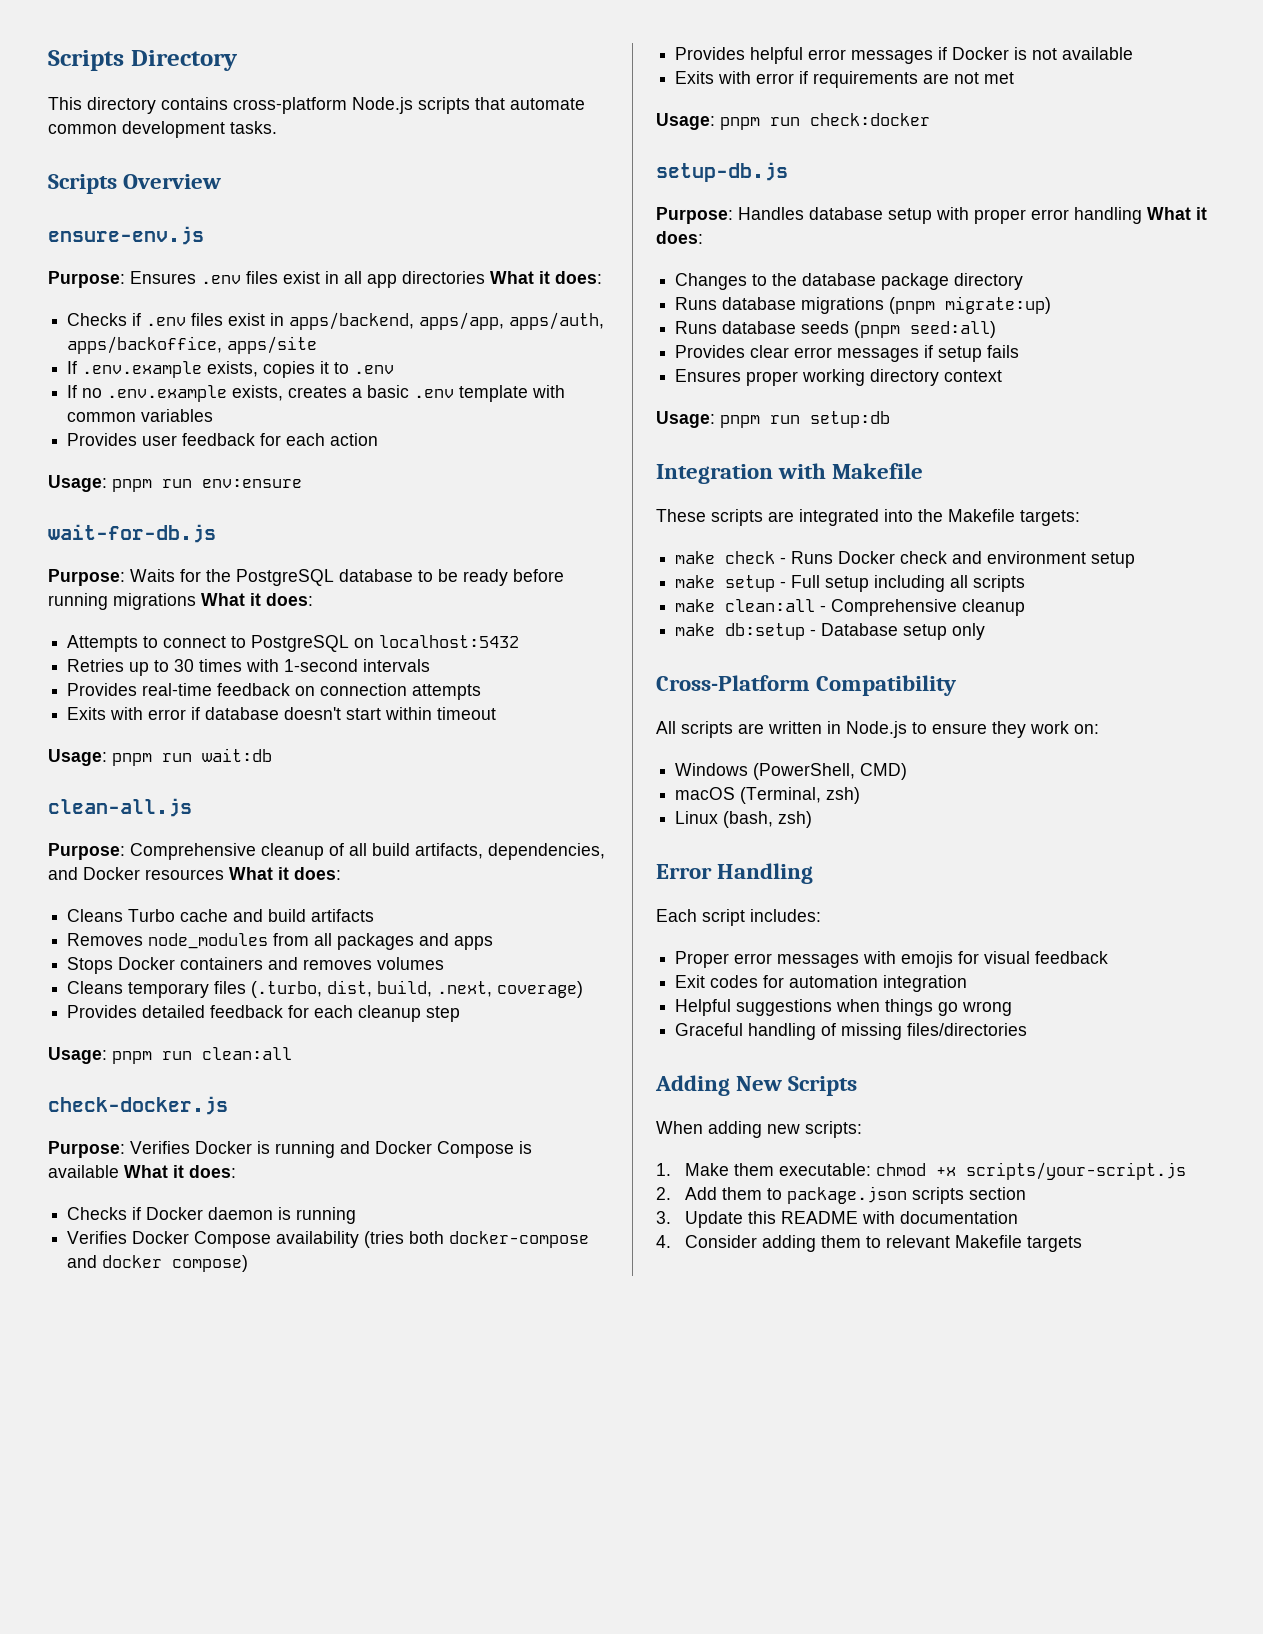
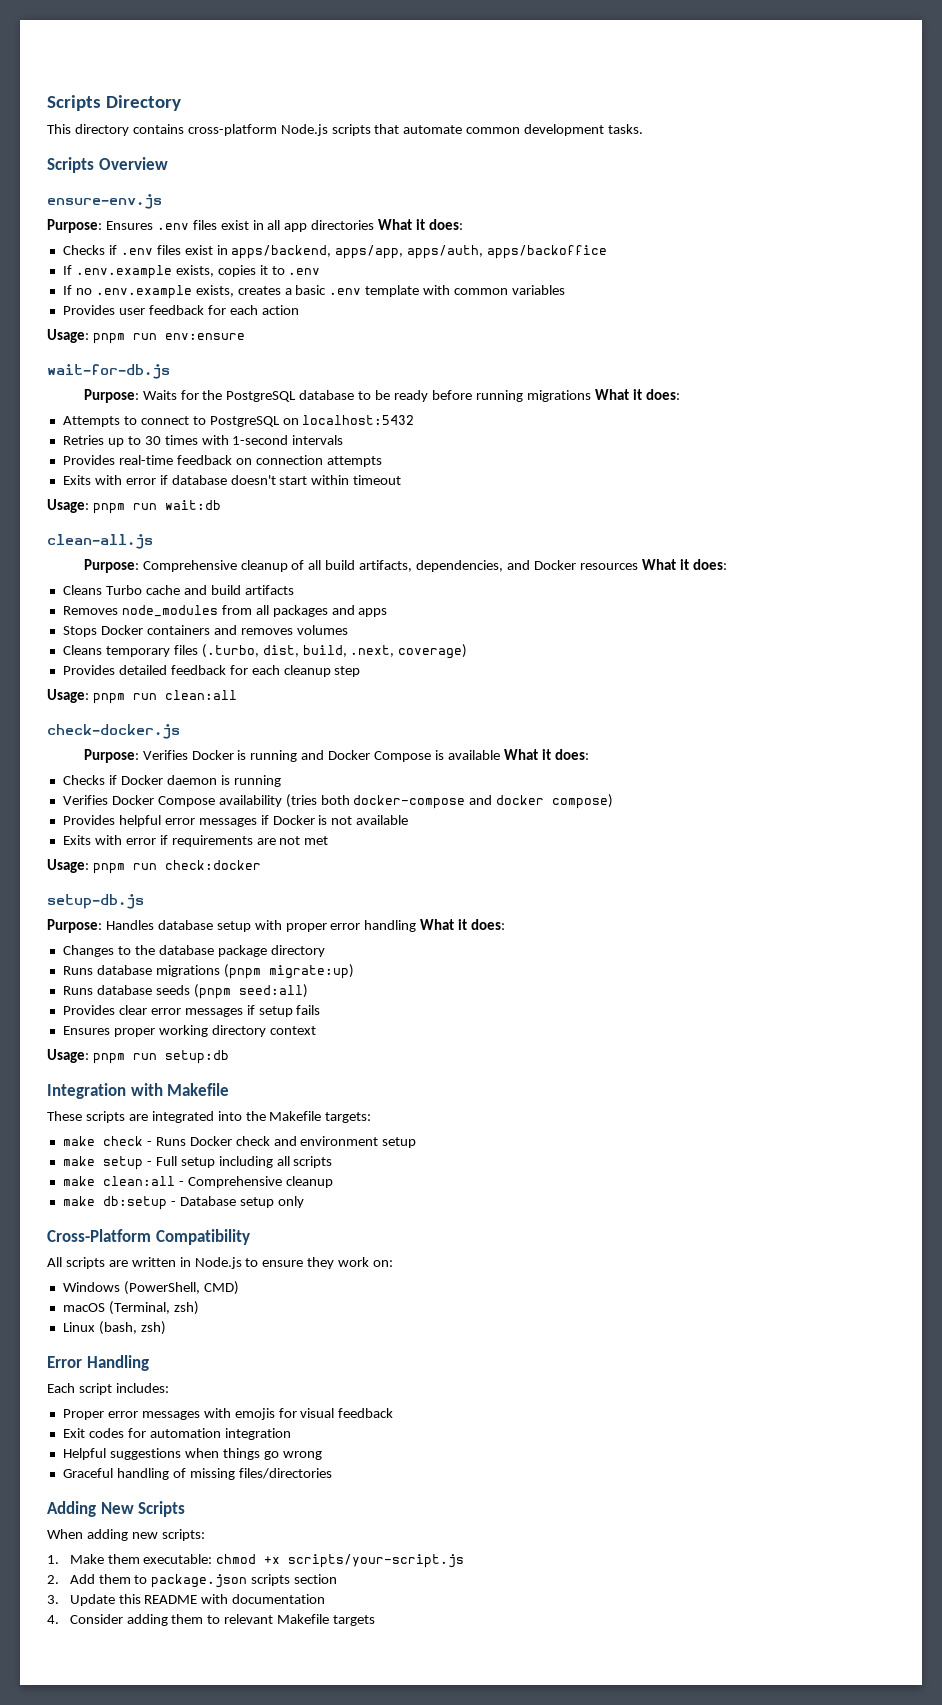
- Checks if .env files exist in apps/backend, apps/app, apps/auth, apps/backoffice, apps/site
+ Checks if .env files exist in apps/backend, apps/app, apps/auth, apps/backoffice

